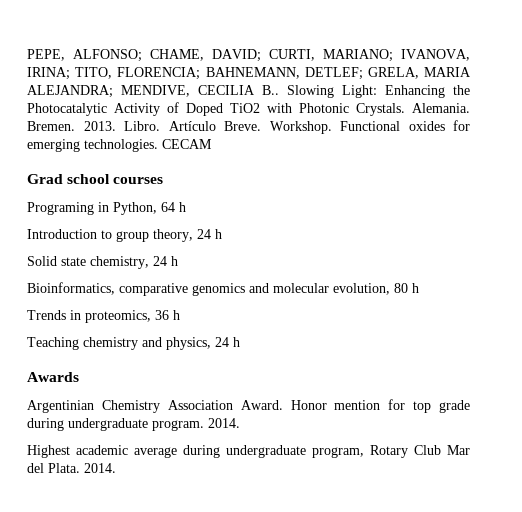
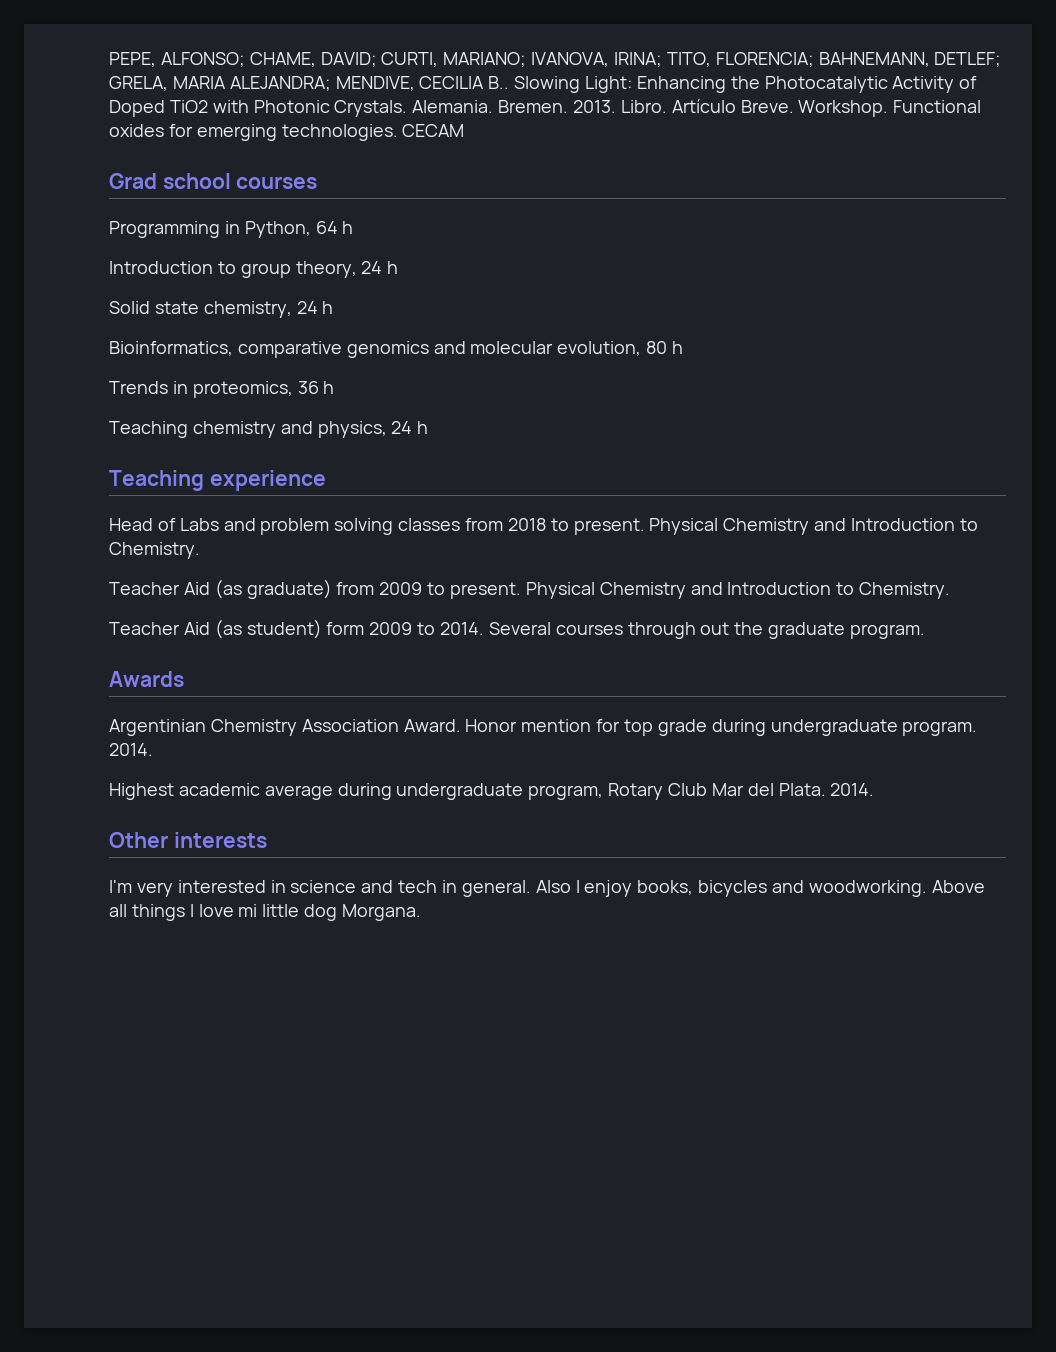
- Programing in Python, 64 h
+ Programming in Python, 64 h
+ Teaching experience
+ Head of Labs and problem solving classes from 2018 to present. Physical Chemistry and Introduction to Chemistry.
+ Teacher Aid (as graduate) from 2009 to present. Physical Chemistry and Introduction to Chemistry.
+ Teacher Aid (as student) form 2009 to 2014. Several courses through out the graduate program.
+ Other interests
+ I'm very interested in science and tech in general. Also I enjoy books, bicycles and woodworking. Above all things I love mi little dog Morgana.

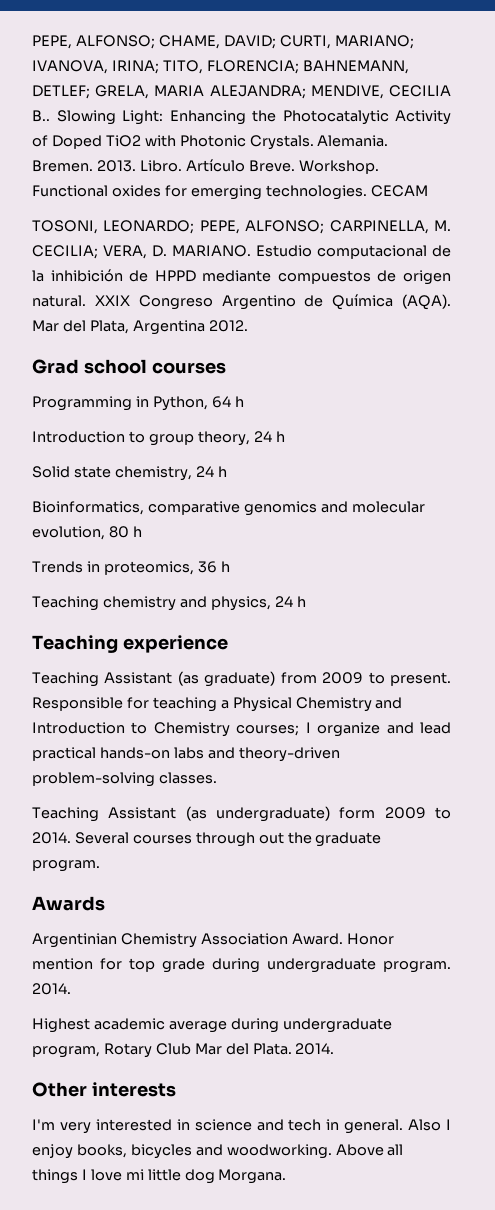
+ TOSONI, LEONARDO; PEPE, ALFONSO; CARPINELLA, M. CECILIA; VERA, D. MARIANO. Estudio computacional de la inhibición de HPPD mediante compuestos de origen natural. XXIX Congreso Argentino de Química (AQA). Mar del Plata, Argentina 2012.
- Head of Labs and problem solving classes from 2018 to present. Physical Chemistry and Introduction to Chemistry.
- Teacher Aid (as graduate) from 2009 to present. Physical Chemistry and Introduction to Chemistry.
- Teacher Aid (as student) form 2009 to 2014.
+ Teaching Assistant (as graduate) from 2009 to present. Responsible for teaching a Physical Chemistry and Introduction to Chemistry courses; I organize and lead practical hands-on labs and theory-driven problem-solving classes.
+ Teaching Assistant (as undergraduate) form 2009 to 2014.

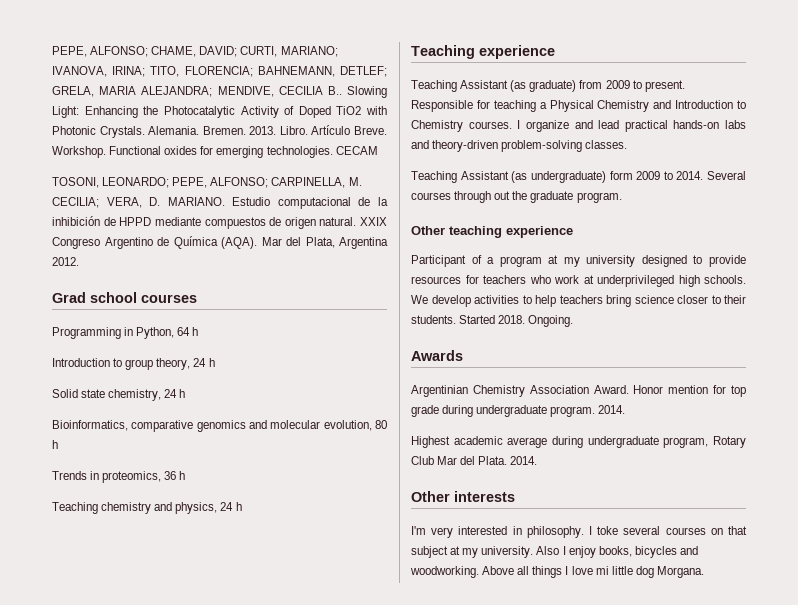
- Responsible for teaching a Physical Chemistry and Introduction to Chemistry courses; I organize and lead practical hands-on labs and theory-driven problem-solving classes.
+ Responsible for teaching a Physical Chemistry and Introduction to Chemistry courses. I organize and lead practical hands-on labs and theory-driven problem-solving classes.
+ Other teaching experience
+ Participant of a program at my university designed to provide resources for teachers who work at underprivileged high schools. We develop activities to help teachers bring science closer to their students. Started 2018. Ongoing.
- I'm very interested in science and tech in general.
+ I'm very interested in philosophy. I toke several courses on that subject at my university.

